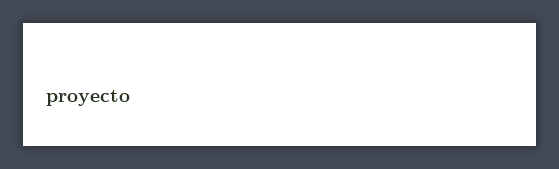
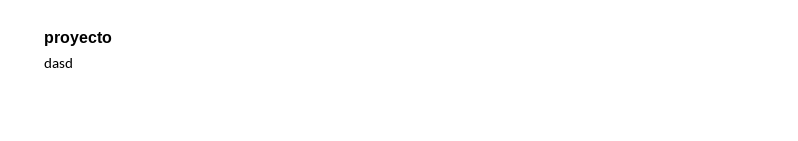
+ dasd

